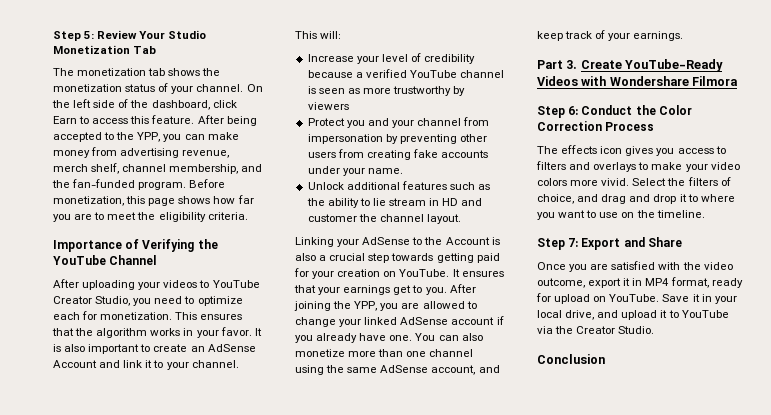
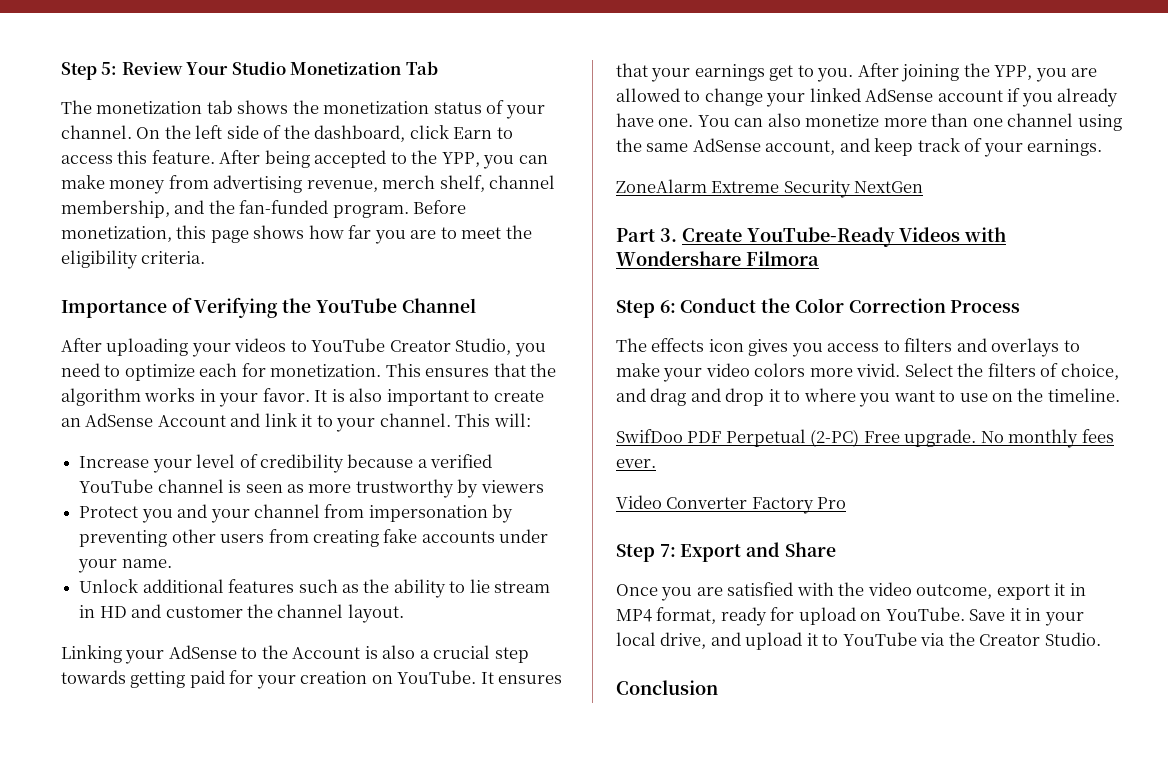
+ ZoneAlarm Extreme Security NextGen
+ SwifDoo PDF Perpetual (2-PC) Free upgrade. No monthly fees ever.
+ Video Converter Factory Pro

